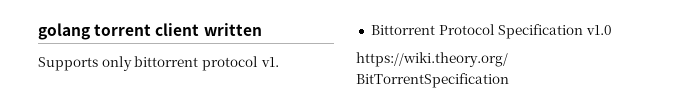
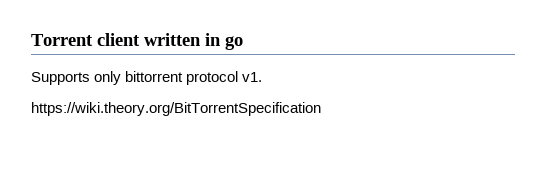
- golang torrent client written
+ Torrent client written in go
- Bittorrent Protocol Specification v1.0

